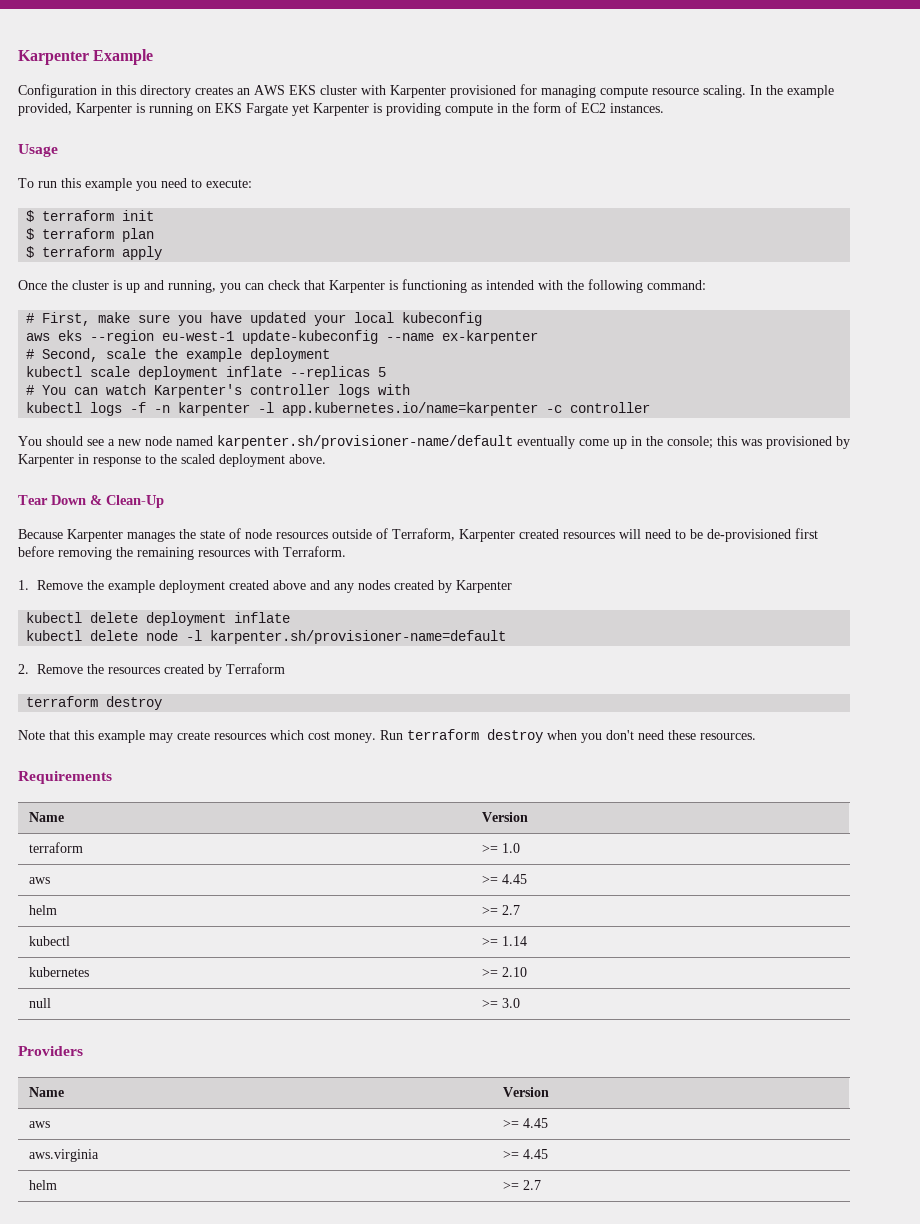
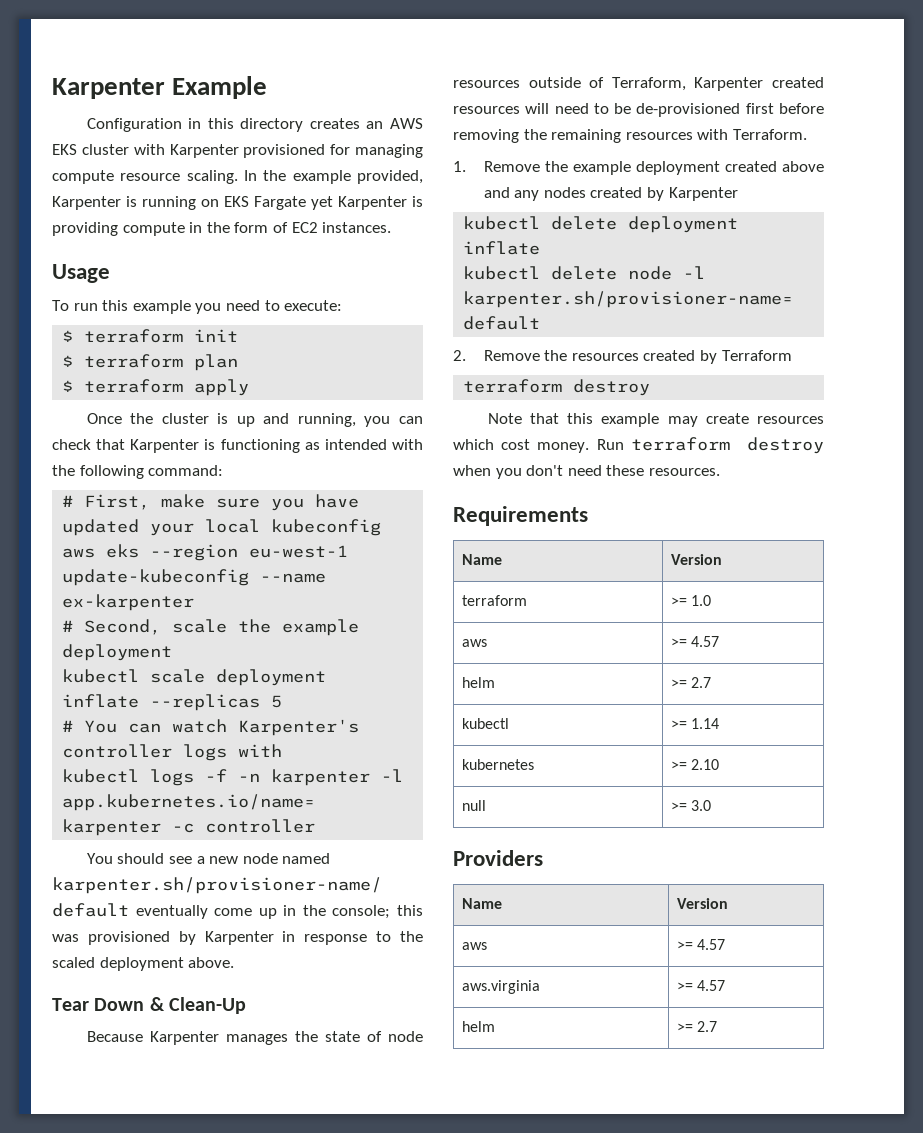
  terraform | >= 1.0
- aws | >= 4.45
+ aws | >= 4.57
  Providers
  Name | Version
- aws | >= 4.45
+ aws | >= 4.57
- aws.virginia | >= 4.45
+ aws.virginia | >= 4.57

